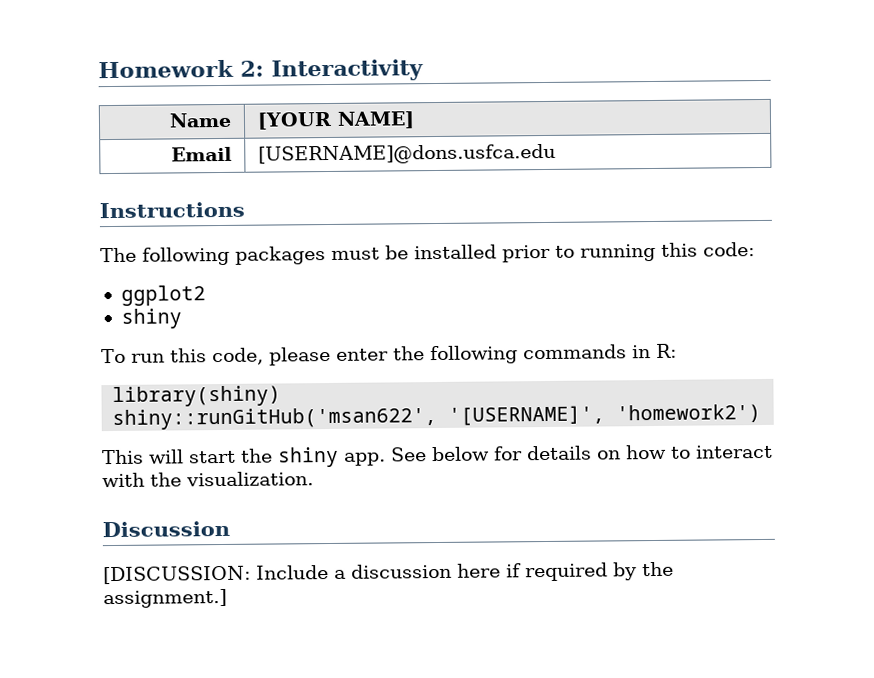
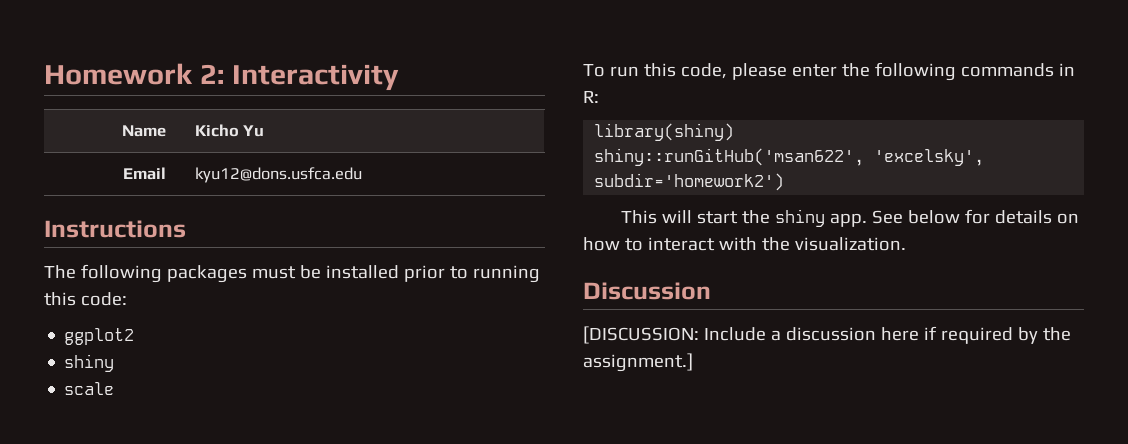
- Name | [YOUR NAME]
+ Name | Kicho Yu
- Email | [USERNAME]@dons.usfca.edu
+ Email | kyu12@dons.usfca.edu
+ scale
- shiny::runGitHub('msan622', '[USERNAME]', 'homework2')
+ shiny::runGitHub('msan622', 'excelsky', subdir='homework2')

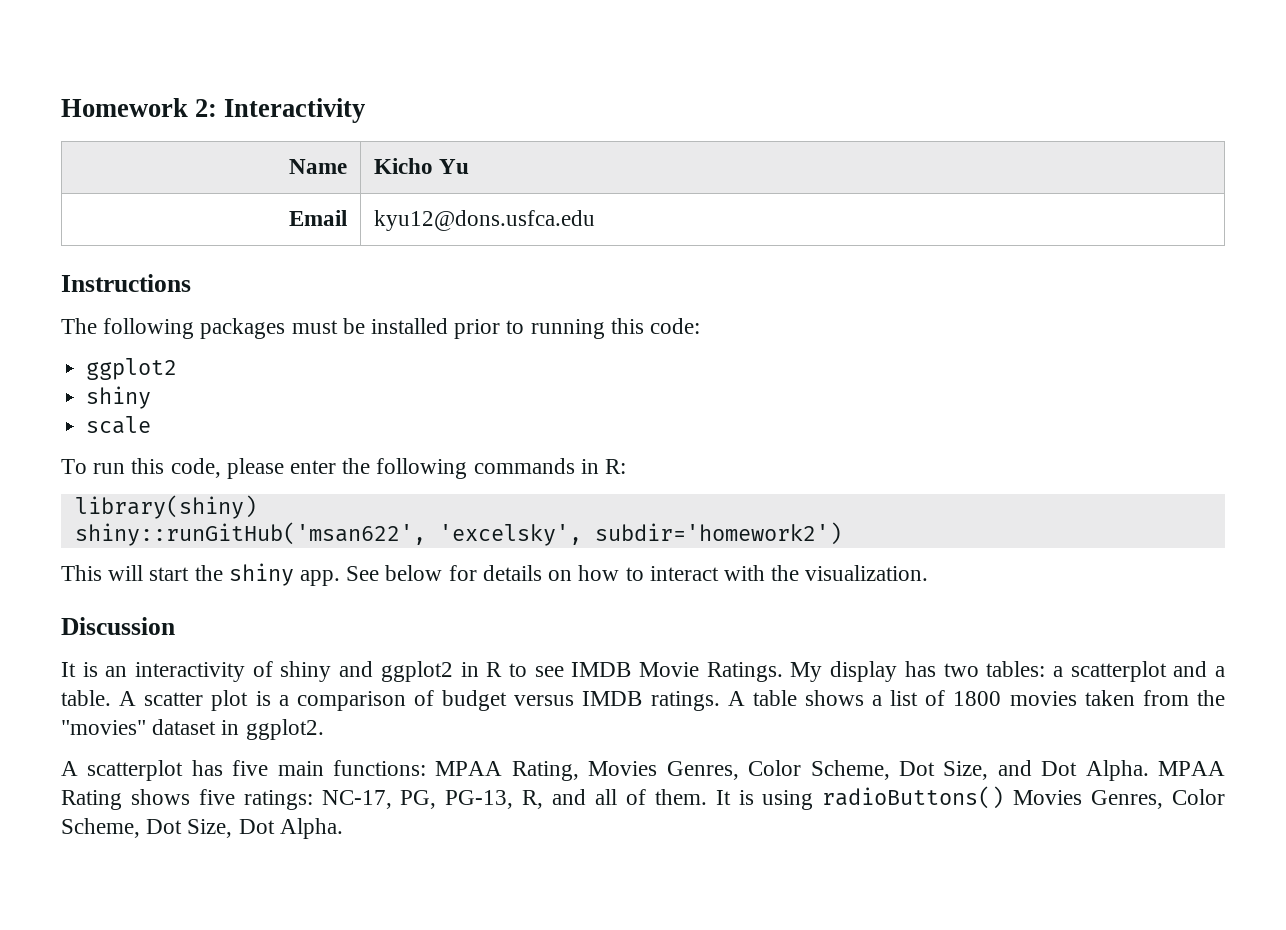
- [DISCUSSION: Include a discussion here if required by the assignment.]
+ It is an interactivity of shiny and ggplot2 in R to see IMDB Movie Ratings. My display has two tables: a scatterplot and a table. A scatter plot is a comparison of budget versus IMDB ratings. A table shows a list of 1800 movies taken from the "movies" dataset in ggplot2.
+ A scatterplot has five main functions: MPAA Rating, Movies Genres, Color Scheme, Dot Size, and Dot Alpha. MPAA Rating shows five ratings: NC-17, PG, PG-13, R, and all of them. It is using radioButtons() Movies Genres, Color Scheme, Dot Size, Dot Alpha.

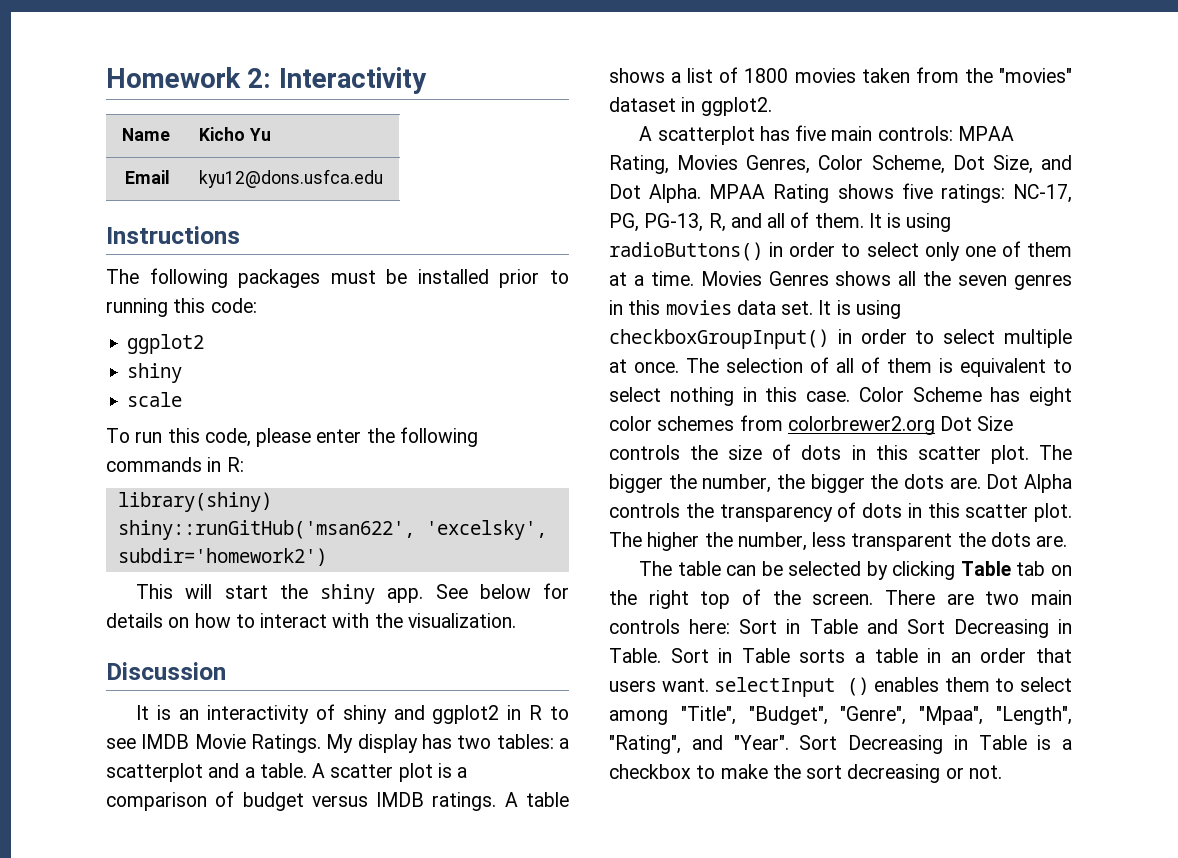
- A scatterplot has five main functions: MPAA Rating, Movies Genres, Color Scheme, Dot Size, and Dot Alpha.
+ A scatterplot has five main controls: MPAA Rating, Movies Genres, Color Scheme, Dot Size, and Dot Alpha.
- It is using radioButtons() Movies Genres, Color Scheme, Dot Size, Dot Alpha.
+ It is using radioButtons() in order to select only one of them at a time. Movies Genres shows all the seven genres in this movies data set. It is using checkboxGroupInput() in order to select multiple at once. The selection of all of them is equivalent to select nothing in this case. Color Scheme has eight color schemes from colorbrewer2.org Dot Size controls the size of dots in this scatter plot. The bigger the number, the bigger the dots are. Dot Alpha controls the transparency of dots in this scatter plot. The higher the number, less transparent the dots are.
+ The table can be selected by clicking Table tab on the right top of the screen. There are two main controls here: Sort in Table and Sort Decreasing in Table. Sort in Table sorts a table in an order that users want. selectInput () enables them to select among "Title", "Budget", "Genre", "Mpaa", "Length", "Rating", and "Year". Sort Decreasing in Table is a checkbox to make the sort decreasing or not.

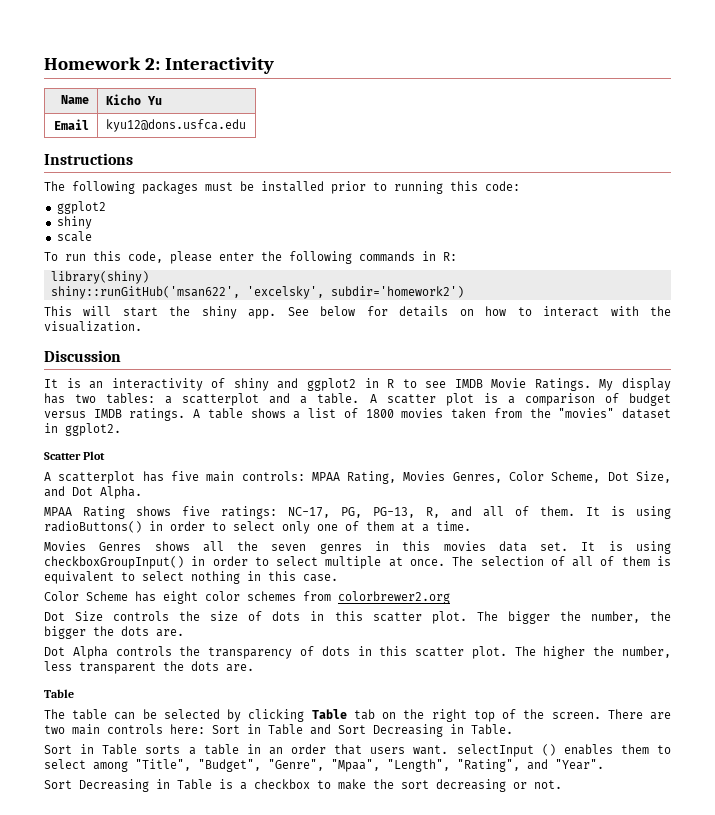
+ Scatter Plot
- A scatterplot has five main controls: MPAA Rating, Movies Genres, Color Scheme, Dot Size, and Dot Alpha. MPAA Rating shows five ratings: NC-17, PG, PG-13, R, and all of them.
+ A scatterplot has five main controls: MPAA Rating, Movies Genres, Color Scheme, Dot Size, and Dot Alpha.
+ MPAA Rating shows five ratings: NC-17, PG, PG-13, R, and all of them.
- It is using radioButtons() in order to select only one of them at a time. Movies Genres shows all the seven genres in this movies data set.
+ It is using radioButtons() in order to select only one of them at a time.
+ Movies Genres shows all the seven genres in this movies data set.
- The selection of all of them is equivalent to select nothing in this case. Color Scheme has eight color schemes from colorbrewer2.org Dot Size controls the size of dots in this scatter plot.
+ The selection of all of them is equivalent to select nothing in this case.
+ Color Scheme has eight color schemes from colorbrewer2.org
+ Dot Size controls the size of dots in this scatter plot.
- The bigger the number, the bigger the dots are. Dot Alpha controls the transparency of dots in this scatter plot.
+ The bigger the number, the bigger the dots are.
+ Dot Alpha controls the transparency of dots in this scatter plot.
  The higher the number, less transparent the dots are.
+ Table
- There are two main controls here: Sort in Table and Sort Decreasing in Table. Sort in Table sorts a table in an order that users want. selectInput () enables them to select among "Title", "Budget", "Genre", "Mpaa", "Length", "Rating", and "Year". Sort Decreasing in Table is a checkbox to make the sort decreasing or not.
+ There are two main controls here: Sort in Table and Sort Decreasing in Table.
+ Sort in Table sorts a table in an order that users want. selectInput () enables them to select among "Title", "Budget", "Genre", "Mpaa", "Length", "Rating", and "Year".
+ Sort Decreasing in Table is a checkbox to make the sort decreasing or not.

